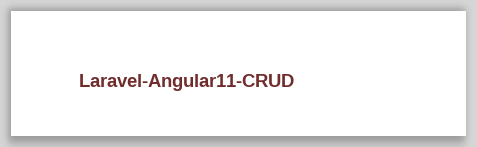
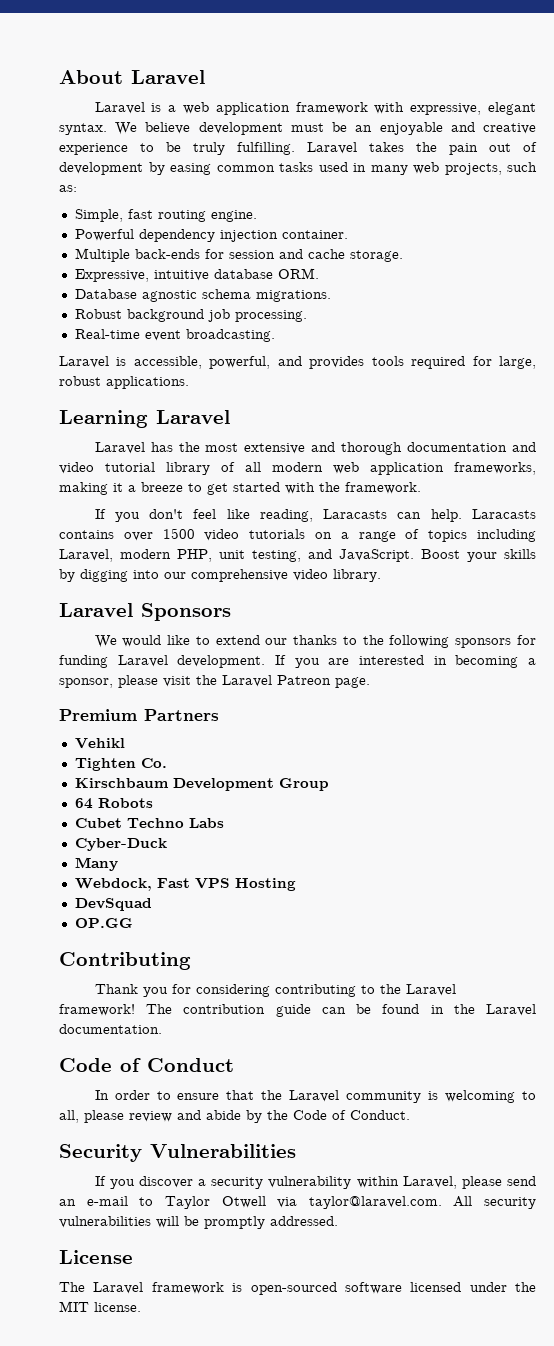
- Laravel-Angular11-CRUD
+ About Laravel
+ Laravel is a web application framework with expressive, elegant syntax. We believe development must be an enjoyable and creative experience to be truly fulfilling. Laravel takes the pain out of development by easing common tasks used in many web projects, such as:
+ Simple, fast routing engine.
+ Powerful dependency injection container.
+ Multiple back-ends for session and cache storage.
+ Expressive, intuitive database ORM.
+ Database agnostic schema migrations.
+ Robust background job processing.
+ Real-time event broadcasting.
+ Laravel is accessible, powerful, and provides tools required for large, robust applications.
+ Learning Laravel
+ Laravel has the most extensive and thorough documentation and video tutorial library of all modern web application frameworks, making it a breeze to get started with the framework.
+ If you don't feel like reading, Laracasts can help. Laracasts contains over 1500 video tutorials on a range of topics including Laravel, modern PHP, unit testing, and JavaScript. Boost your skills by digging into our comprehensive video library.
+ Laravel Sponsors
+ We would like to extend our thanks to the following sponsors for funding Laravel development. If you are interested in becoming a sponsor, please visit the Laravel Patreon page.
+ Premium Partners
+ Vehikl
+ Tighten Co.
+ Kirschbaum Development Group
+ 64 Robots
+ Cubet Techno Labs
+ Cyber-Duck
+ Many
+ Webdock, Fast VPS Hosting
+ DevSquad
+ OP.GG
+ Contributing
+ Thank you for considering contributing to the Laravel framework! The contribution guide can be found in the Laravel documentation.
+ Code of Conduct
+ In order to ensure that the Laravel community is welcoming to all, please review and abide by the Code of Conduct.
+ Security Vulnerabilities
+ If you discover a security vulnerability within Laravel, please send an e-mail to Taylor Otwell via taylor@laravel.com. All security vulnerabilities will be promptly addressed.
+ License
+ The Laravel framework is open-sourced software licensed under the MIT license.

